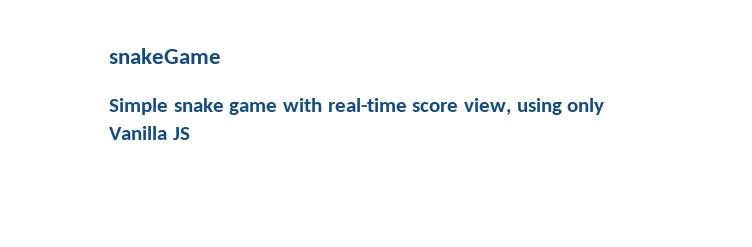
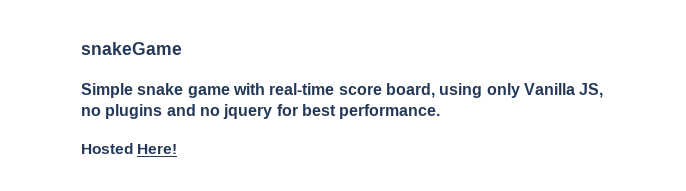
- Simple snake game with real-time score view, using only Vanilla JS
+ Simple snake game with real-time score board, using only Vanilla JS, no plugins and no jquery for best performance.
+ Hosted Here!

